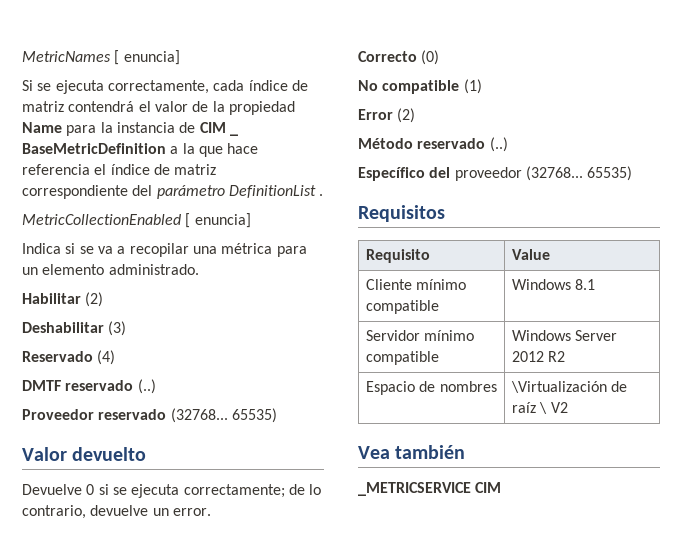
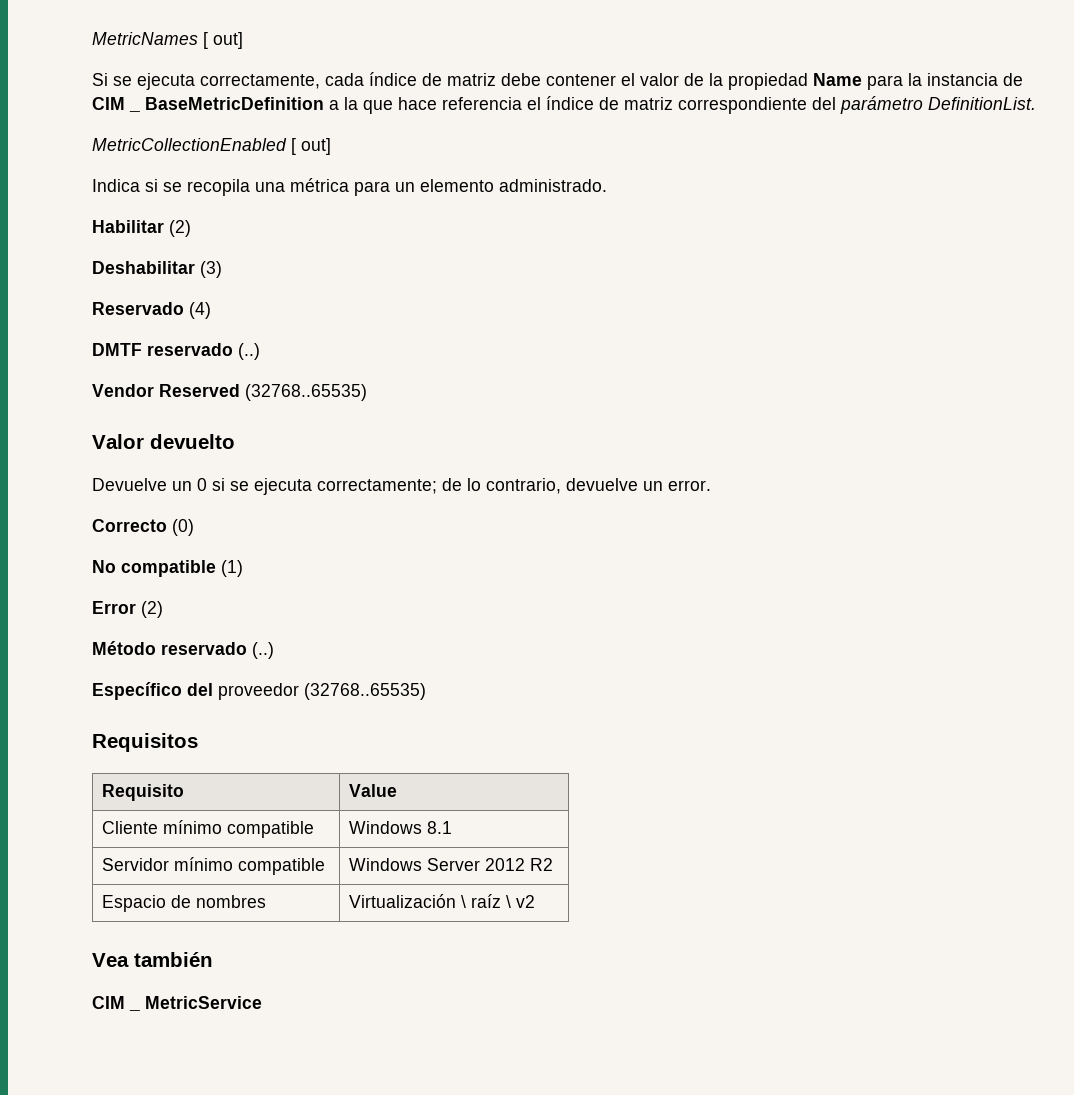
- MetricNames [ enuncia]
+ MetricNames [ out]
- Si se ejecuta correctamente, cada índice de matriz contendrá el valor de la propiedad Name para la instancia de CIM _ BaseMetricDefinition a la que hace referencia el índice de matriz correspondiente del parámetro DefinitionList .
+ Si se ejecuta correctamente, cada índice de matriz debe contener el valor de la propiedad Name para la instancia de CIM _ BaseMetricDefinition a la que hace referencia el índice de matriz correspondiente del parámetro DefinitionList.
- MetricCollectionEnabled [ enuncia]
+ MetricCollectionEnabled [ out]
- Indica si se va a recopilar una métrica para un elemento administrado.
+ Indica si se recopila una métrica para un elemento administrado.
- Proveedor reservado (32768... 65535)
+ Vendor Reserved (32768..65535)
- Devuelve 0 si se ejecuta correctamente; de lo contrario, devuelve un error.
+ Devuelve un 0 si se ejecuta correctamente; de lo contrario, devuelve un error.
- Específico del proveedor (32768... 65535)
+ Específico del proveedor (32768..65535)
- Espacio de nombres | \Virtualización de raíz \ V2
+ Espacio de nombres | Virtualización \ raíz \ v2
- _METRICSERVICE CIM
+ CIM _ MetricService

